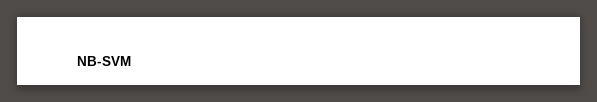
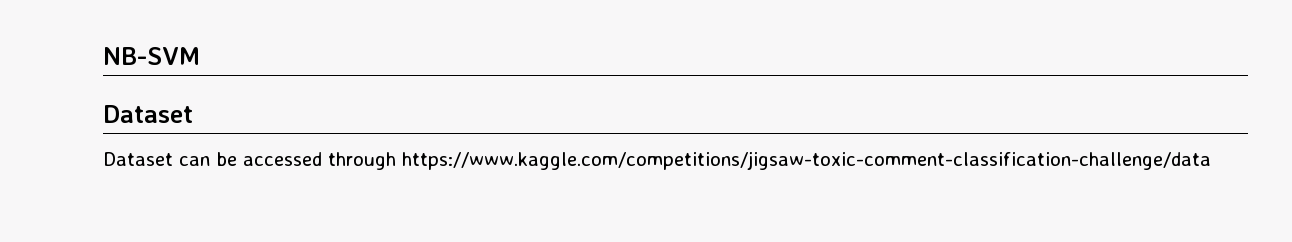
  NB-SVM
+ Dataset
+ Dataset can be accessed through https://www.kaggle.com/competitions/jigsaw-toxic-comment-classification-challenge/data

